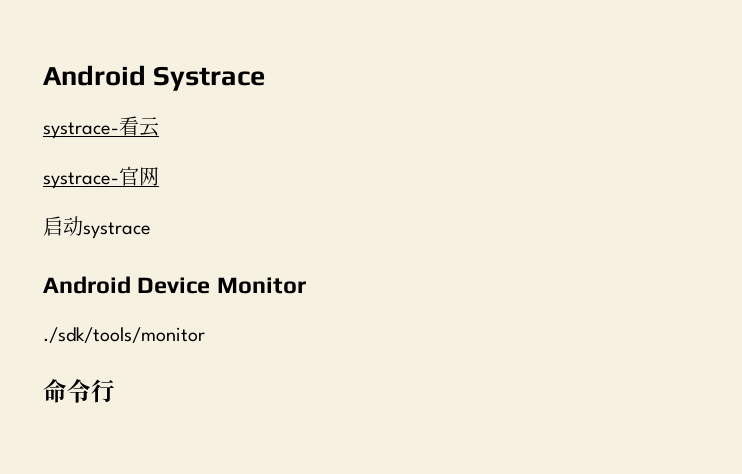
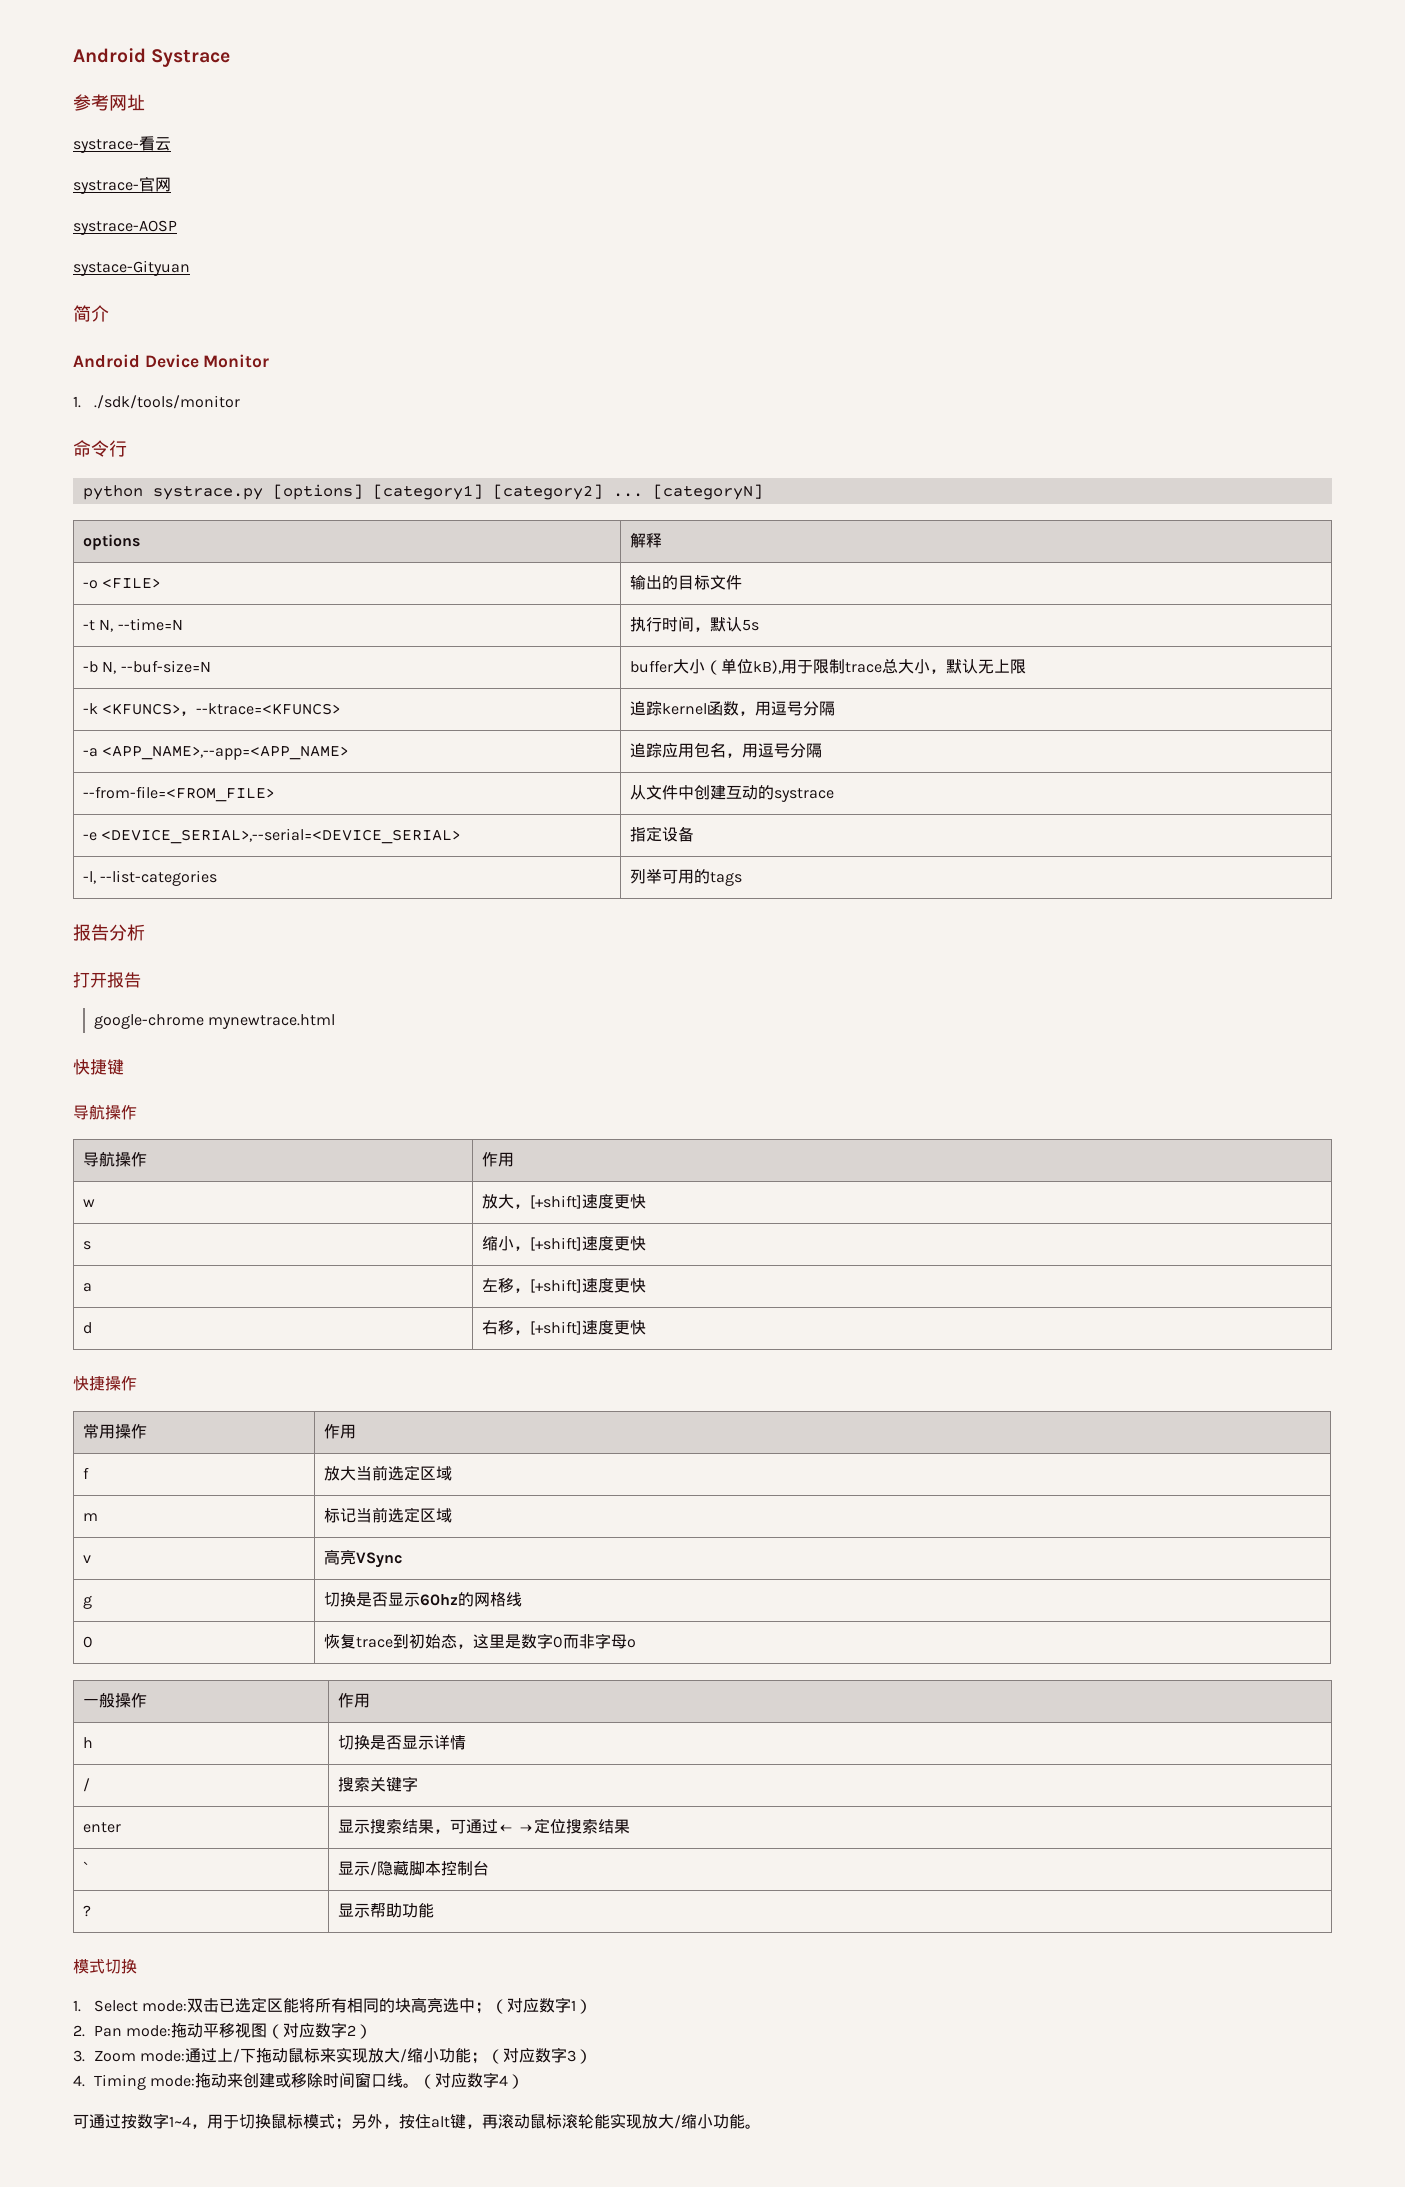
+ 参考网址
- 启动systrace
+ systrace-AOSP
+ systace-Gityuan
+ 简介
- ./sdk/tools/monitor
+ 1. ./sdk/tools/monitor
+ python systrace.py [options] [category1] [category2] ... [categoryN]
+ options | 解释
+ -o <FILE> | 输出的目标文件
+ -t N, --time=N | 执行时间，默认5s
+ -b N, --buf-size=N | buffer大小（单位kB),用于限制trace总大小，默认无上限
+ -k <KFUNCS>，--ktrace=<KFUNCS> | 追踪kernel函数，用逗号分隔
+ -a <APP_NAME>,--app=<APP_NAME> | 追踪应用包名，用逗号分隔
+ --from-file=<FROM_FILE> | 从文件中创建互动的systrace
+ -e <DEVICE_SERIAL>,--serial=<DEVICE_SERIAL> | 指定设备
+ -l, --list-categories | 列举可用的tags
+ 报告分析
+ 打开报告
+ google-chrome mynewtrace.html
+ 快捷键
+ 导航操作
+ 导航操作 | 作用
+ w | 放大，[+shift]速度更快
+ s | 缩小，[+shift]速度更快
+ a | 左移，[+shift]速度更快
+ d | 右移，[+shift]速度更快
+ 快捷操作
+ 常用操作 | 作用
+ f | 放大当前选定区域
+ m | 标记当前选定区域
+ v | 高亮VSync
+ g | 切换是否显示60hz的网格线
+ 0 | 恢复trace到初始态，这里是数字0而非字母o
+ 一般操作 | 作用
+ h | 切换是否显示详情
+ / | 搜索关键字
+ enter | 显示搜索结果，可通过← →定位搜索结果
+ ` | 显示/隐藏脚本控制台
+ ? | 显示帮助功能
+ 模式切换
+ 1. Select mode:双击已选定区能将所有相同的块高亮选中；（对应数字1）
+ 2. Pan mode:拖动平移视图（对应数字2）
+ 3. Zoom mode:通过上/下拖动鼠标来实现放大/缩小功能；（对应数字3）
+ 4. Timing mode:拖动来创建或移除时间窗口线。（对应数字4）
+ 可通过按数字1~4，用于切换鼠标模式；另外，按住alt键，再滚动鼠标滚轮能实现放大/缩小功能。

